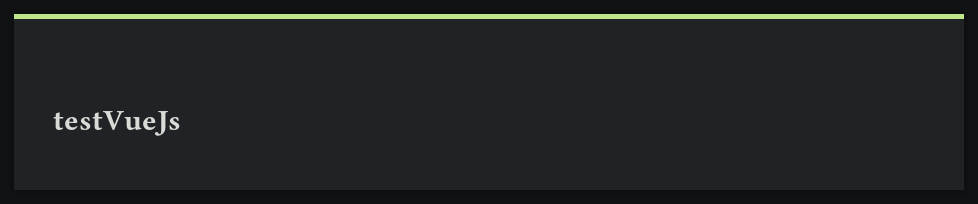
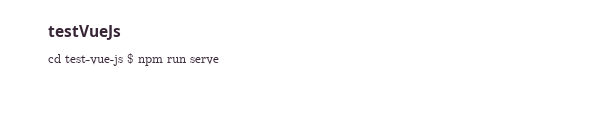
+ cd test-vue-js $ npm run serve

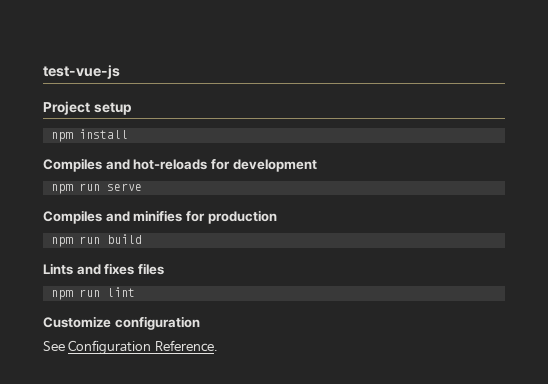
- testVueJs
- cd test-vue-js $ npm run serve
+ test-vue-js
+ Project setup
+ npm install
+ Compiles and hot-reloads for development
+ npm run serve
+ Compiles and minifies for production
+ npm run build
+ Lints and fixes files
+ npm run lint
+ Customize configuration
+ See Configuration Reference.

